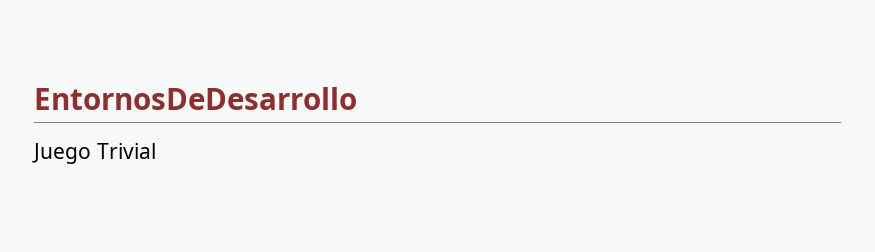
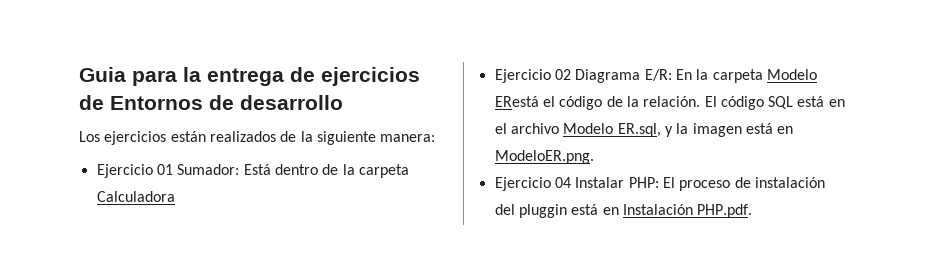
- EntornosDeDesarrollo
- Juego Trivial
+ Guia para la entrega de ejercicios de Entornos de desarrollo
+ Los ejercicios están realizados de la siguiente manera:
+ Ejercicio 01 Sumador: Está dentro de la carpeta Calculadora
+ Ejercicio 02 Diagrama E/R: En la carpeta Modelo ERestá el código de la relación. El código SQL está en el archivo Modelo ER.sql, y la imagen está en ModeloER.png.
+ Ejercicio 04 Instalar PHP: El proceso de instalación del pluggin está en Instalación PHP.pdf.

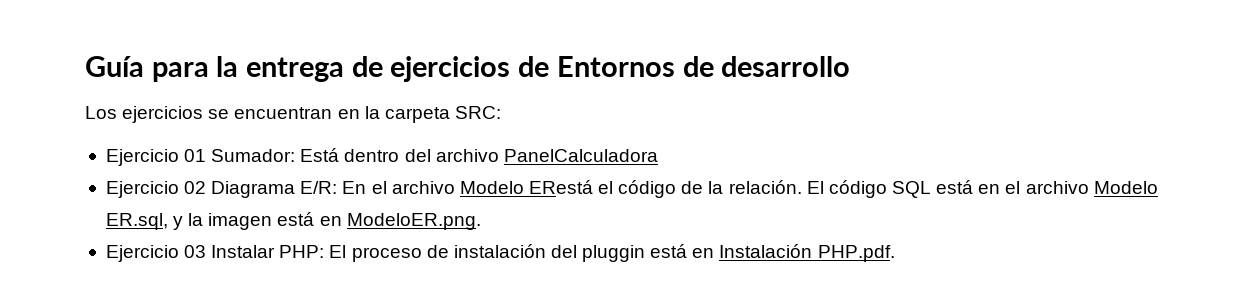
- Guia para la entrega de ejercicios de Entornos de desarrollo
+ Guía para la entrega de ejercicios de Entornos de desarrollo
- Los ejercicios están realizados de la siguiente manera:
+ Los ejercicios se encuentran en la carpeta SRC:
- Ejercicio 01 Sumador: Está dentro de la carpeta Calculadora
+ Ejercicio 01 Sumador: Está dentro del archivo PanelCalculadora
- Ejercicio 02 Diagrama E/R: En la carpeta Modelo ERestá el código de la relación.
+ Ejercicio 02 Diagrama E/R: En el archivo Modelo ERestá el código de la relación.
- Ejercicio 04 Instalar PHP: El proceso de instalación del pluggin está en Instalación PHP.pdf.
+ Ejercicio 03 Instalar PHP: El proceso de instalación del pluggin está en Instalación PHP.pdf.

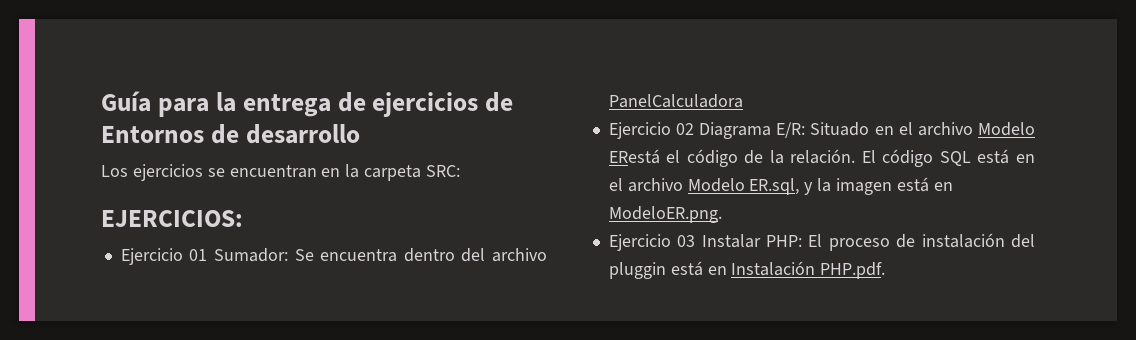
+ EJERCICIOS:
- Ejercicio 01 Sumador: Está dentro del archivo PanelCalculadora
+ Ejercicio 01 Sumador: Se encuentra dentro del archivo PanelCalculadora
- Ejercicio 02 Diagrama E/R: En el archivo Modelo ERestá el código de la relación.
+ Ejercicio 02 Diagrama E/R: Situado en el archivo Modelo ERestá el código de la relación.

